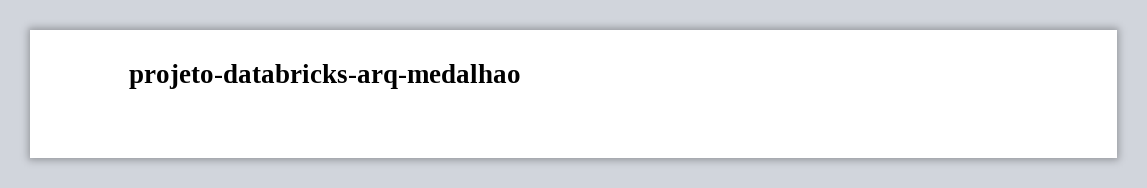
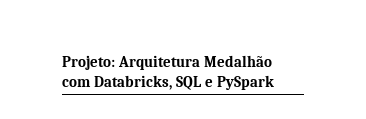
- projeto-databricks-arq-medalhao
+ Projeto: Arquitetura Medalhão com Databricks, SQL e PySpark

